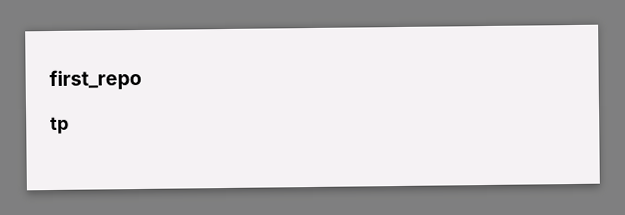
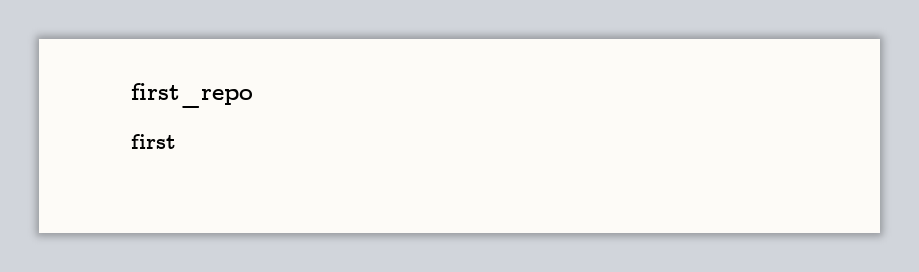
- tp
+ first

